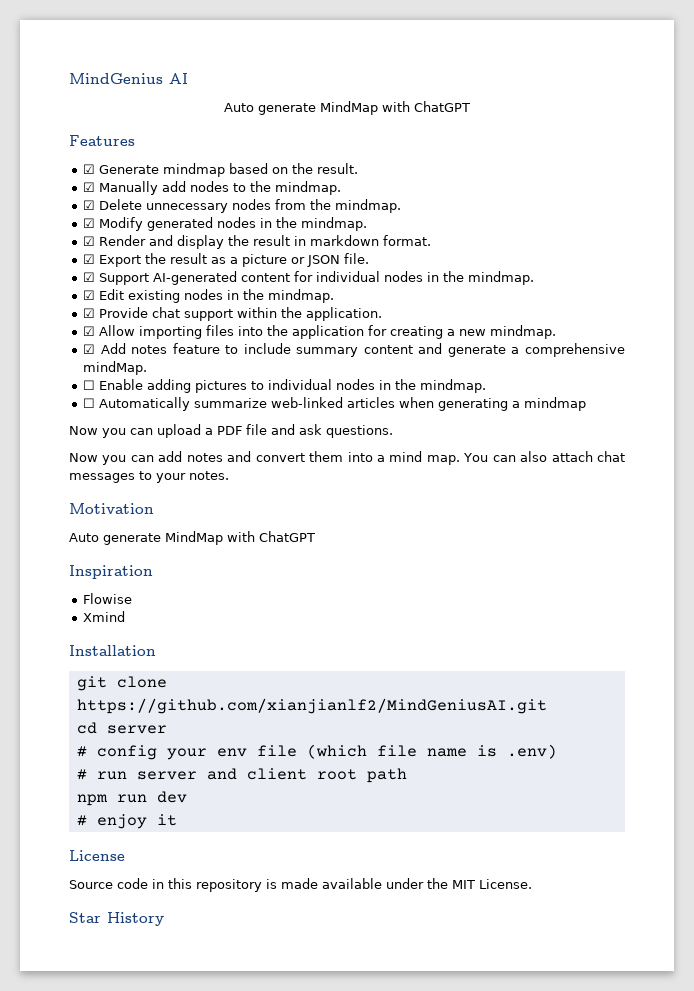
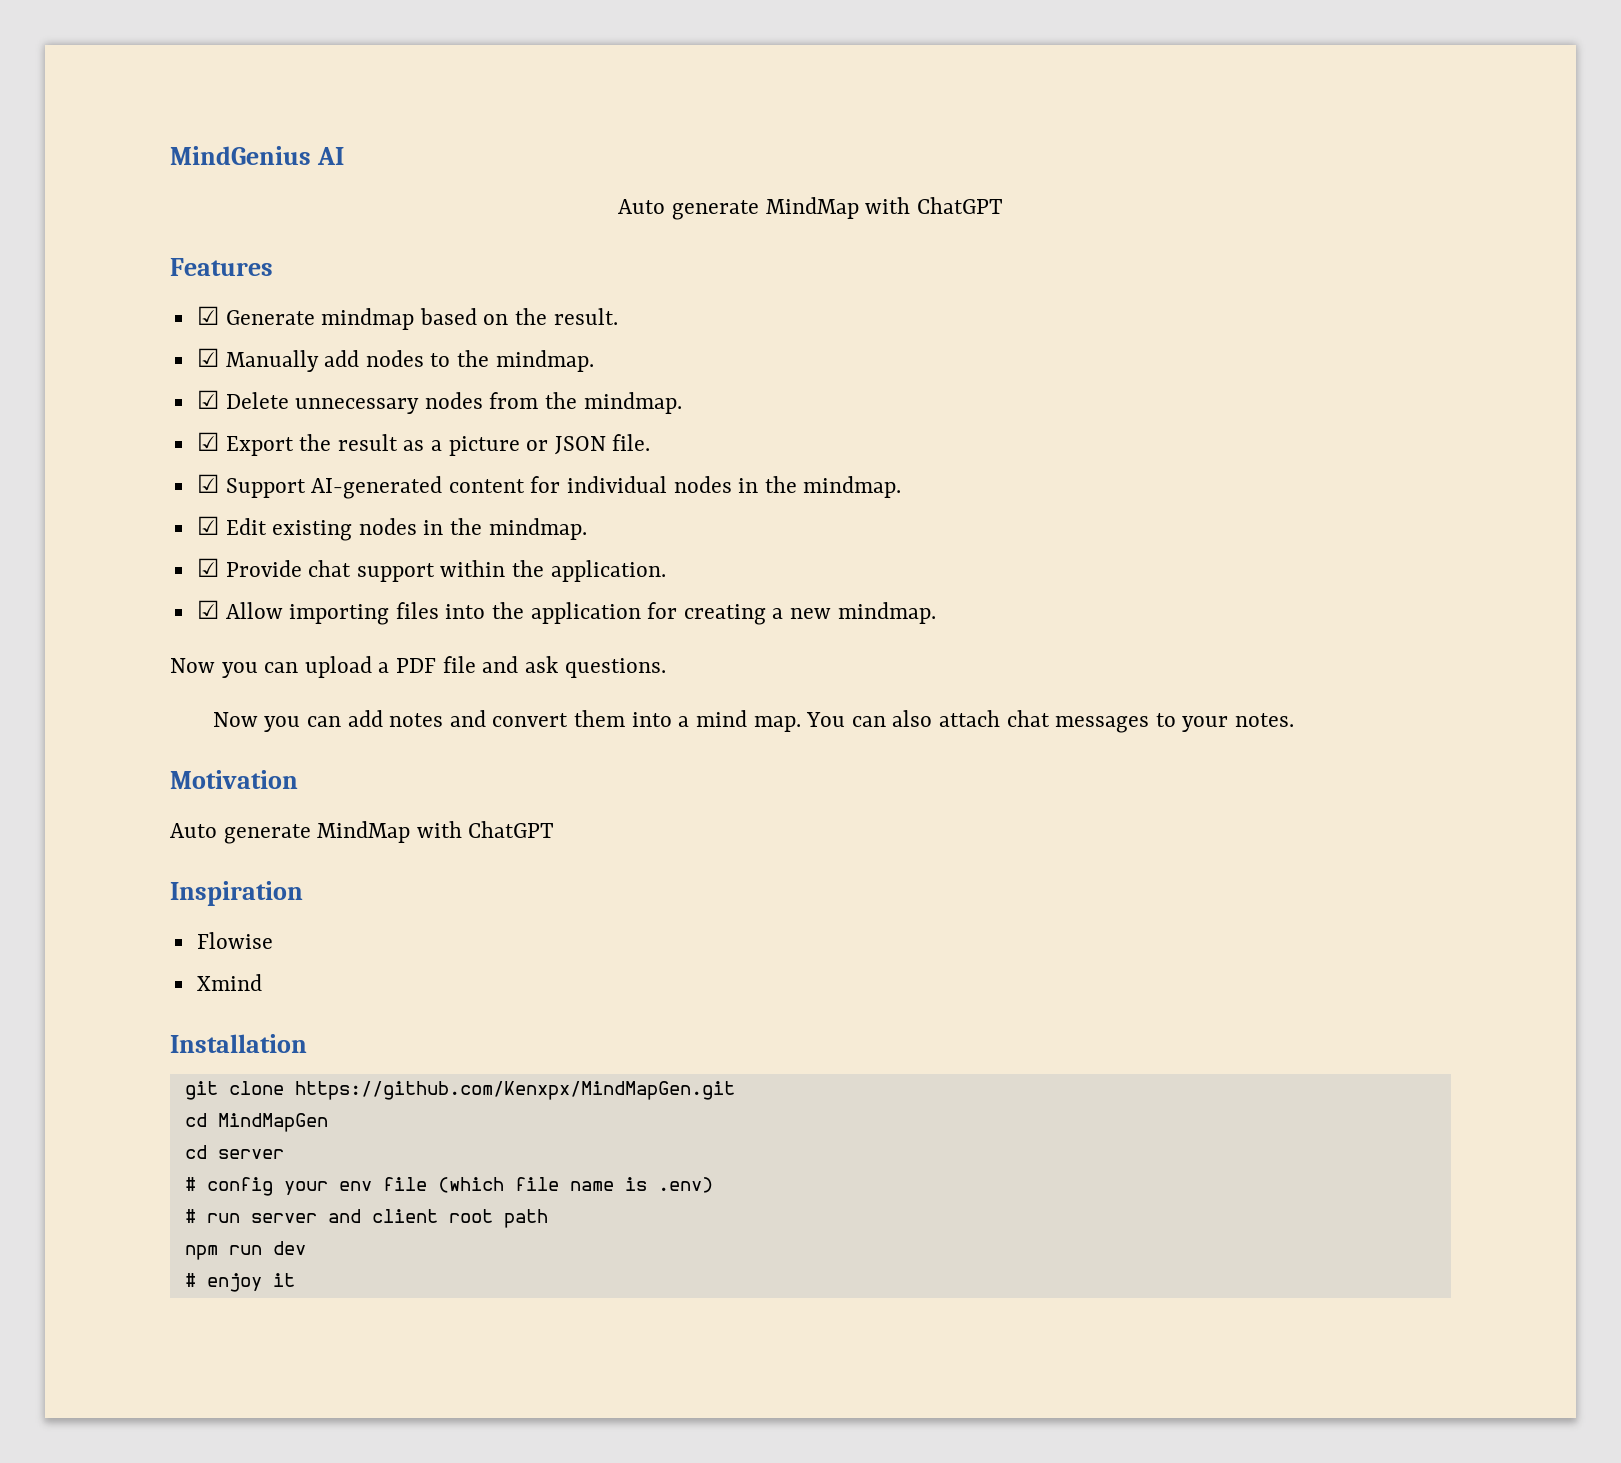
- ☑ Modify generated nodes in the mindmap.
- ☑ Render and display the result in markdown format.
- ☑ Add notes feature to include summary content and generate a comprehensive mindMap.
- ☐ Enable adding pictures to individual nodes in the mindmap.
- ☐ Automatically summarize web-linked articles when generating a mindmap
- git clone https://github.com/xianjianlf2/MindGeniusAI.git
+ git clone https://github.com/Kenxpx/MindMapGen.git
+ cd MindMapGen
- License
- Source code in this repository is made available under the MIT License.
- Star History

